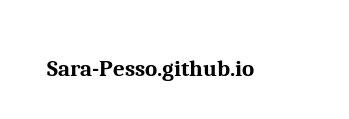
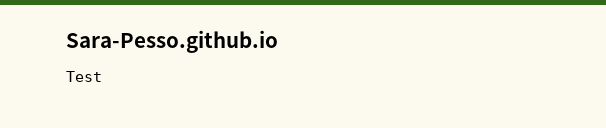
+ Test

